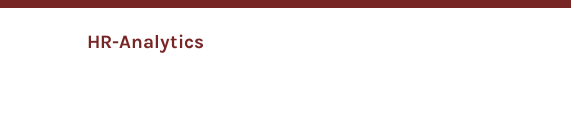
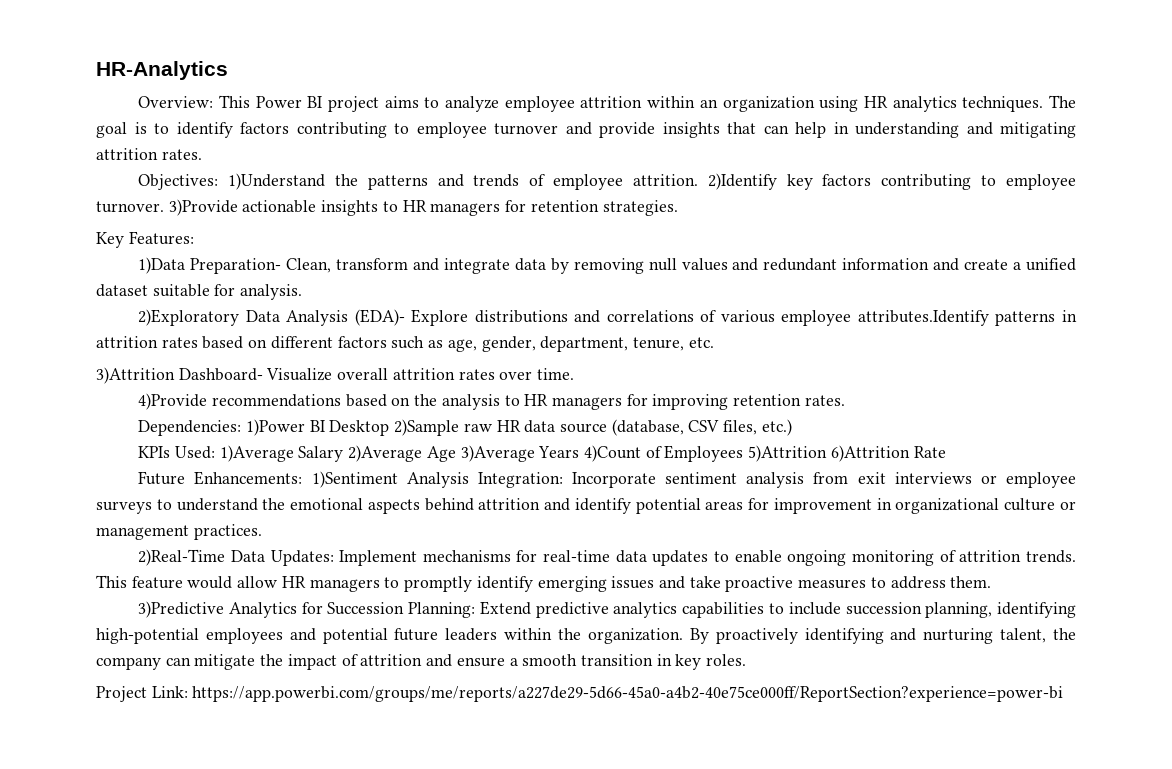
+ Overview: This Power BI project aims to analyze employee attrition within an organization using HR analytics techniques. The goal is to identify factors contributing to employee turnover and provide insights that can help in understanding and mitigating attrition rates.
+ Objectives: 1)Understand the patterns and trends of employee attrition. 2)Identify key factors contributing to employee turnover. 3)Provide actionable insights to HR managers for retention strategies.
+ Key Features:
+ 1)Data Preparation- Clean, transform and integrate data by removing null values and redundant information and create a unified dataset suitable for analysis.
+ 2)Exploratory Data Analysis (EDA)- Explore distributions and correlations of various employee attributes.Identify patterns in attrition rates based on different factors such as age, gender, department, tenure, etc.
+ 3)Attrition Dashboard- Visualize overall attrition rates over time.
+ 4)Provide recommendations based on the analysis to HR managers for improving retention rates.
+ Dependencies: 1)Power BI Desktop 2)Sample raw HR data source (database, CSV files, etc.)
+ KPIs Used: 1)Average Salary 2)Average Age 3)Average Years 4)Count of Employees 5)Attrition 6)Attrition Rate
+ Future Enhancements: 1)Sentiment Analysis Integration: Incorporate sentiment analysis from exit interviews or employee surveys to understand the emotional aspects behind attrition and identify potential areas for improvement in organizational culture or management practices.
+ 2)Real-Time Data Updates: Implement mechanisms for real-time data updates to enable ongoing monitoring of attrition trends. This feature would allow HR managers to promptly identify emerging issues and take proactive measures to address them.
+ 3)Predictive Analytics for Succession Planning: Extend predictive analytics capabilities to include succession planning, identifying high-potential employees and potential future leaders within the organization. By proactively identifying and nurturing talent, the company can mitigate the impact of attrition and ensure a smooth transition in key roles.
+ Project Link: https://app.powerbi.com/groups/me/reports/a227de29-5d66-45a0-a4b2-40e75ce000ff/ReportSection?experience=power-bi

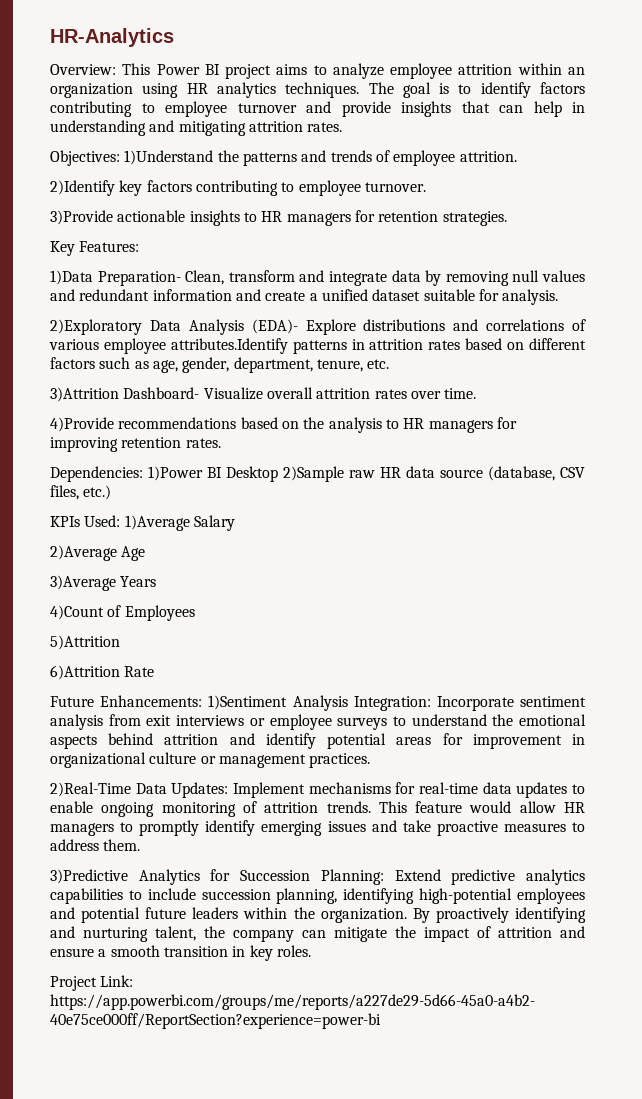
- Objectives: 1)Understand the patterns and trends of employee attrition. 2)Identify key factors contributing to employee turnover. 3)Provide actionable insights to HR managers for retention strategies.
+ Objectives: 1)Understand the patterns and trends of employee attrition.
+ 2)Identify key factors contributing to employee turnover.
+ 3)Provide actionable insights to HR managers for retention strategies.
- KPIs Used: 1)Average Salary 2)Average Age 3)Average Years 4)Count of Employees 5)Attrition 6)Attrition Rate
+ KPIs Used: 1)Average Salary
+ 2)Average Age
+ 3)Average Years
+ 4)Count of Employees
+ 5)Attrition
+ 6)Attrition Rate

